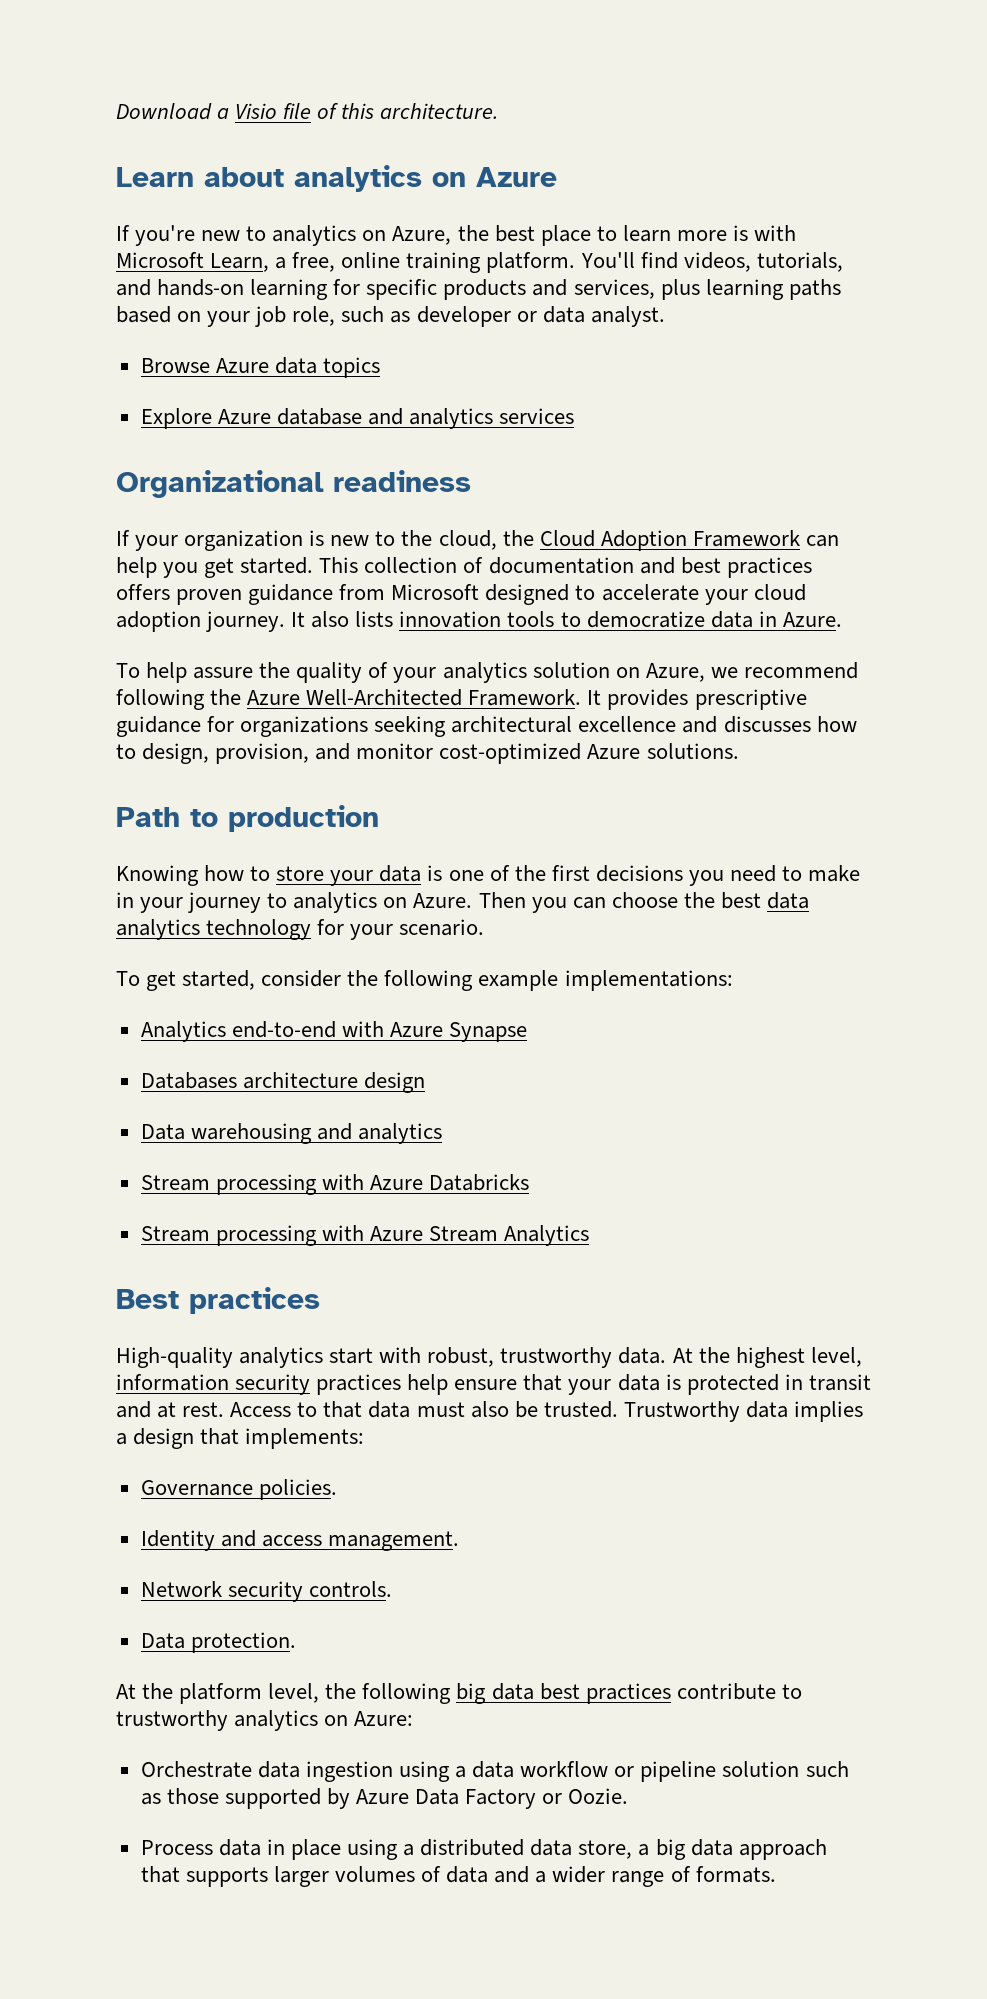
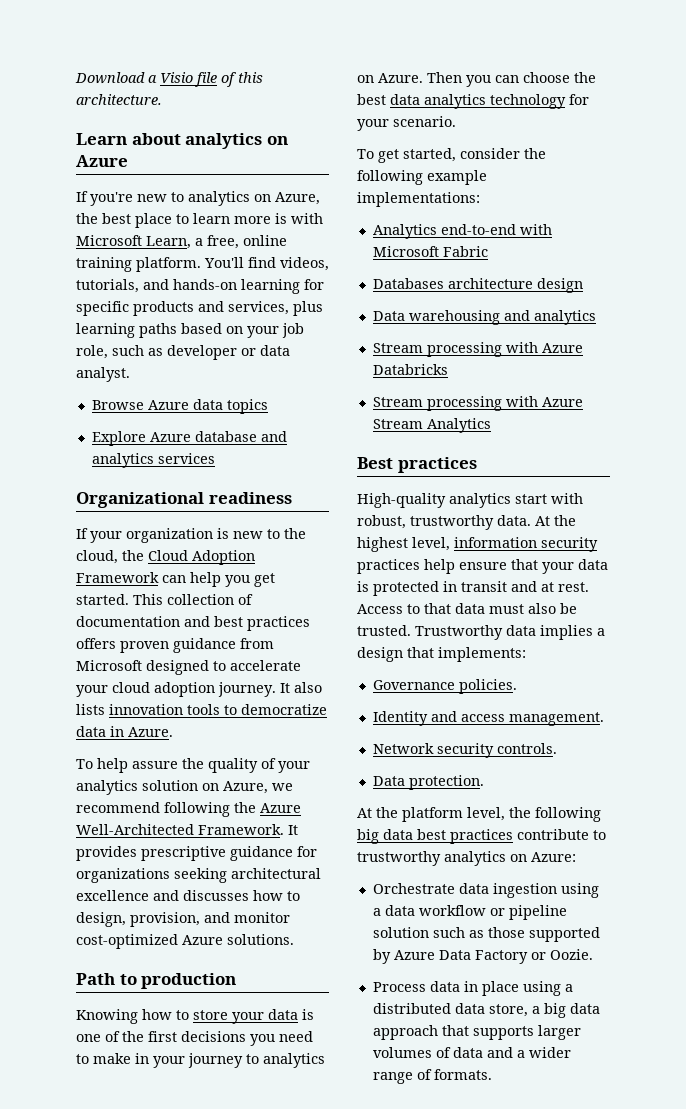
- Analytics end-to-end with Azure Synapse
+ Analytics end-to-end with Microsoft Fabric

